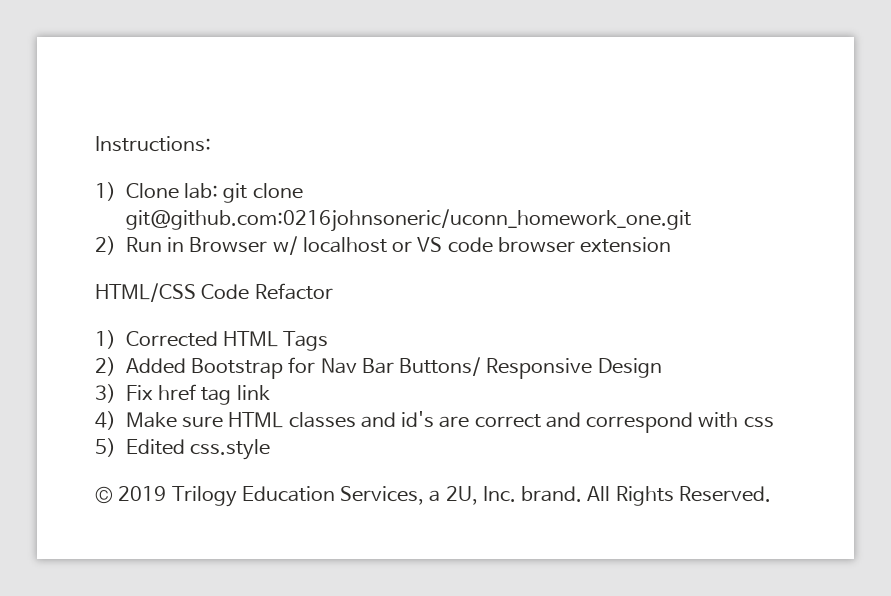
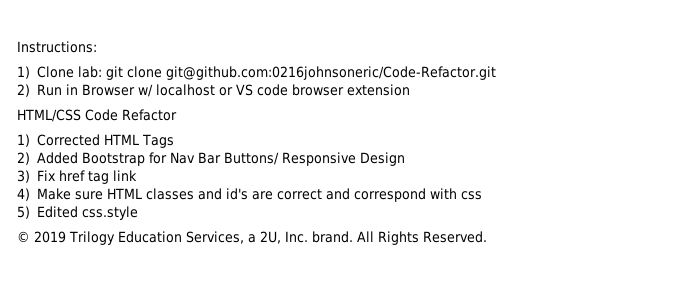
- 1) Clone lab: git clone git@github.com:0216johnsoneric/uconn_homework_one.git
+ 1) Clone lab: git clone git@github.com:0216johnsoneric/Code-Refactor.git

